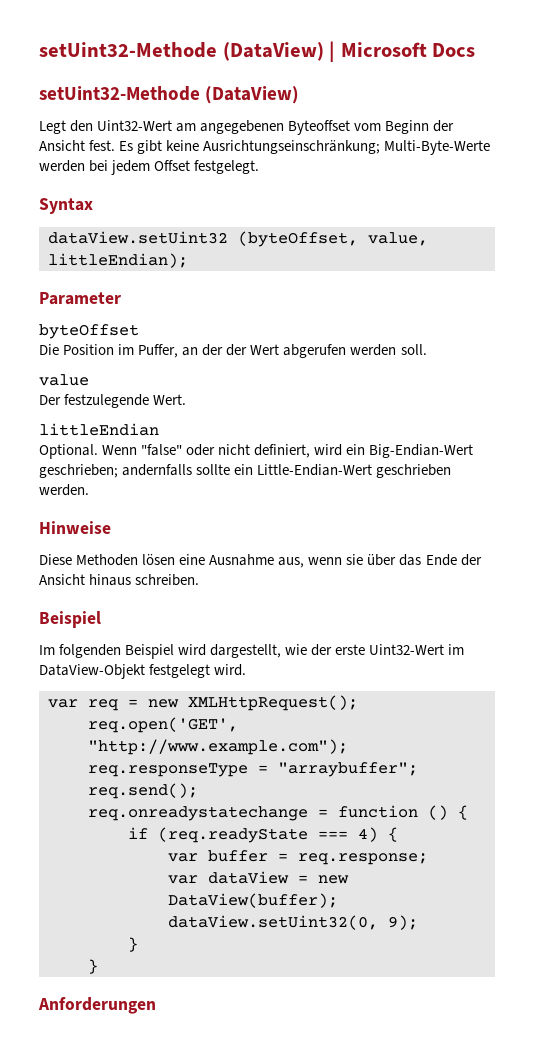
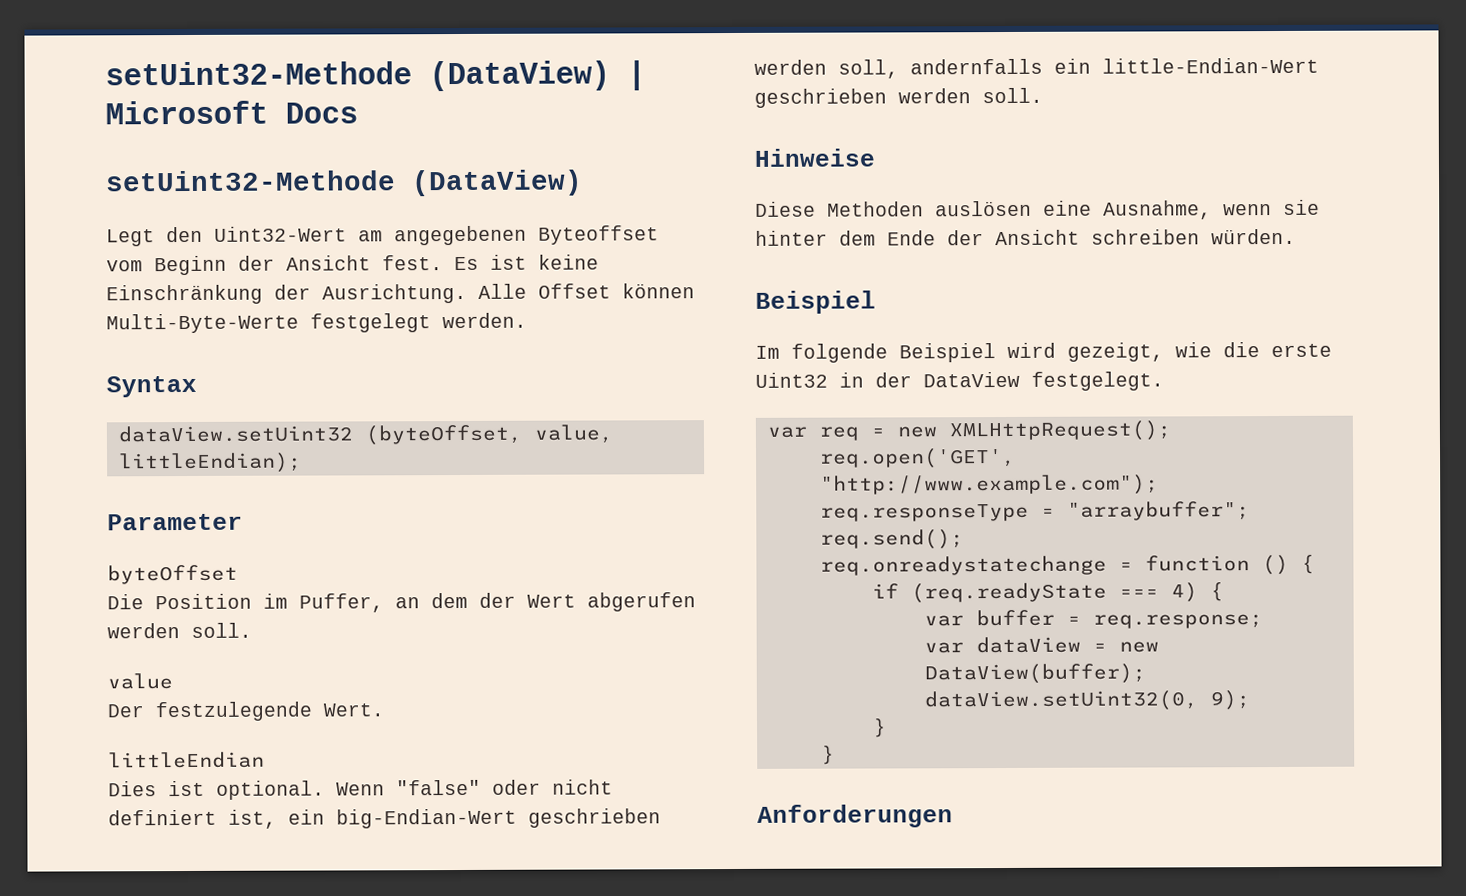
- Es gibt keine Ausrichtungseinschränkung; Multi-Byte-Werte werden bei jedem Offset festgelegt.
+ Es ist keine Einschränkung der Ausrichtung. Alle Offset können Multi-Byte-Werte festgelegt werden.
- Die Position im Puffer, an der der Wert abgerufen werden soll.
+ Die Position im Puffer, an dem der Wert abgerufen werden soll.
- Optional.
+ Dies ist optional.
- Wenn "false" oder nicht definiert, wird ein Big-Endian-Wert geschrieben; andernfalls sollte ein Little-Endian-Wert geschrieben werden.
+ Wenn "false" oder nicht definiert ist, ein big-Endian-Wert geschrieben werden soll, andernfalls ein little-Endian-Wert geschrieben werden soll.
  Hinweise
- Diese Methoden lösen eine Ausnahme aus, wenn sie über das Ende der Ansicht hinaus schreiben.
+ Diese Methoden auslösen eine Ausnahme, wenn sie hinter dem Ende der Ansicht schreiben würden.
- Im folgenden Beispiel wird dargestellt, wie der erste Uint32-Wert im DataView-Objekt festgelegt wird.
+ Im folgende Beispiel wird gezeigt, wie die erste Uint32 in der DataView festgelegt.

